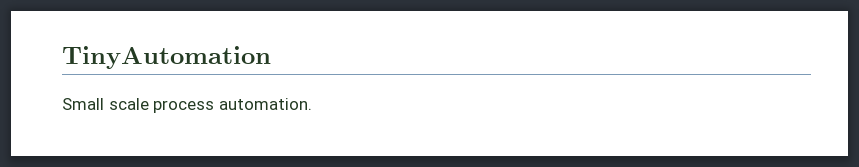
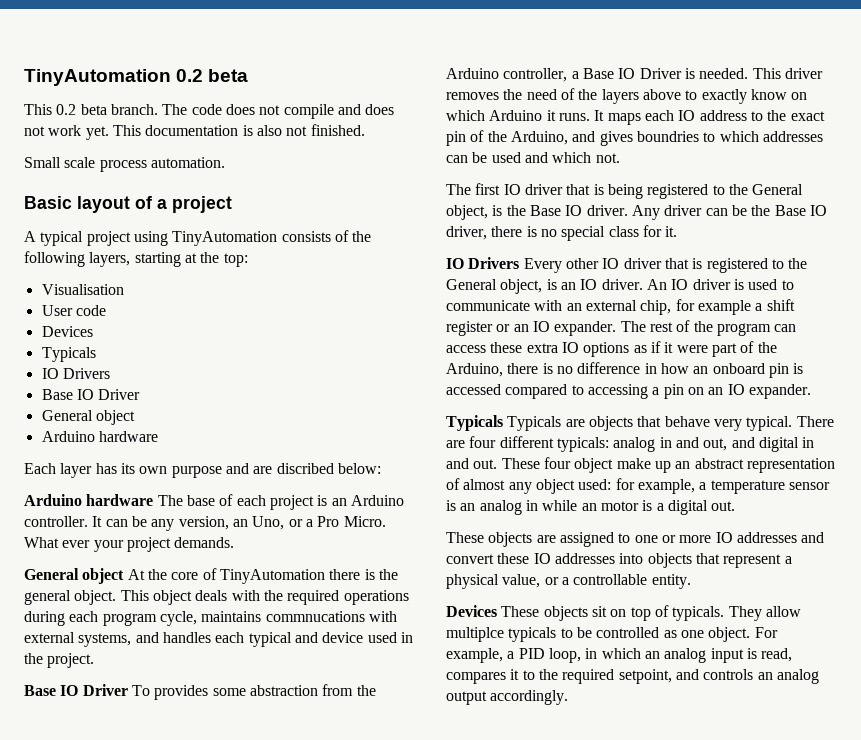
- TinyAutomation
+ TinyAutomation 0.2 beta
+ This 0.2 beta branch. The code does not compile and does not work yet. This documentation is also not finished.
  Small scale process automation.
+ Basic layout of a project
+ A typical project using TinyAutomation consists of the following layers, starting at the top:
+ Visualisation
+ User code
+ Devices
+ Typicals
+ IO Drivers
+ Base IO Driver
+ General object
+ Arduino hardware
+ Each layer has its own purpose and are discribed below:
+ Arduino hardware The base of each project is an Arduino controller. It can be any version, an Uno, or a Pro Micro. What ever your project demands.
+ General object At the core of TinyAutomation there is the general object. This object deals with the required operations during each program cycle, maintains commnucations with external systems, and handles each typical and device used in the project.
+ Base IO Driver To provides some abstraction from the Arduino controller, a Base IO Driver is needed. This driver removes the need of the layers above to exactly know on which Arduino it runs. It maps each IO address to the exact pin of the Arduino, and gives boundries to which addresses can be used and which not.
+ The first IO driver that is being registered to the General object, is the Base IO driver. Any driver can be the Base IO driver, there is no special class for it.
+ IO Drivers Every other IO driver that is registered to the General object, is an IO driver. An IO driver is used to communicate with an external chip, for example a shift register or an IO expander. The rest of the program can access these extra IO options as if it were part of the Arduino, there is no difference in how an onboard pin is accessed compared to accessing a pin on an IO expander.
+ Typicals Typicals are objects that behave very typical. There are four different typicals: analog in and out, and digital in and out. These four object make up an abstract representation of almost any object used: for example, a temperature sensor is an analog in while an motor is a digital out.
+ These objects are assigned to one or more IO addresses and convert these IO addresses into objects that represent a physical value, or a controllable entity.
+ Devices These objects sit on top of typicals. They allow multiplce typicals to be controlled as one object. For example, a PID loop, in which an analog input is read, compares it to the required setpoint, and controls an analog output accordingly.

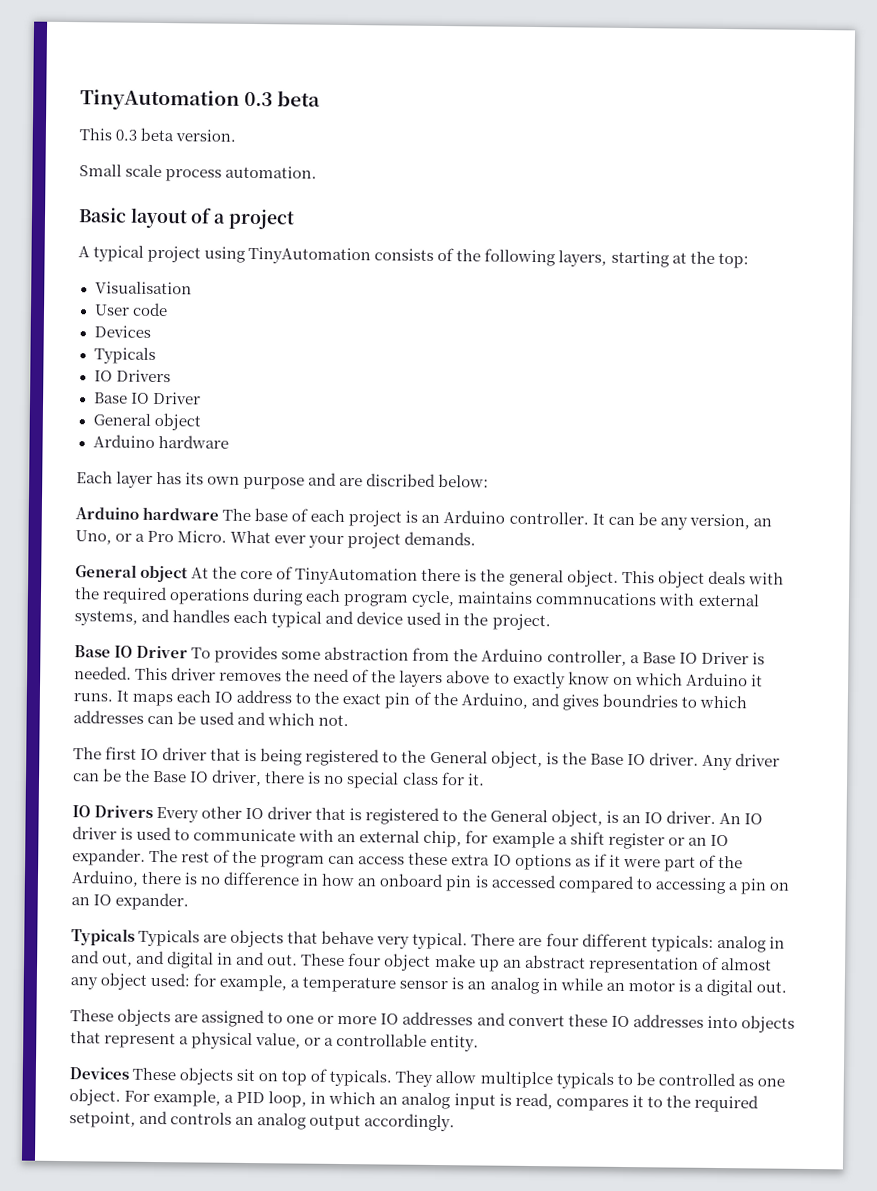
- TinyAutomation 0.2 beta
+ TinyAutomation 0.3 beta
- This 0.2 beta branch. The code does not compile and does not work yet. This documentation is also not finished.
+ This 0.3 beta version.

